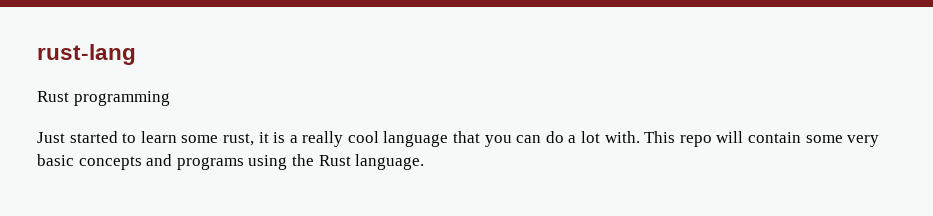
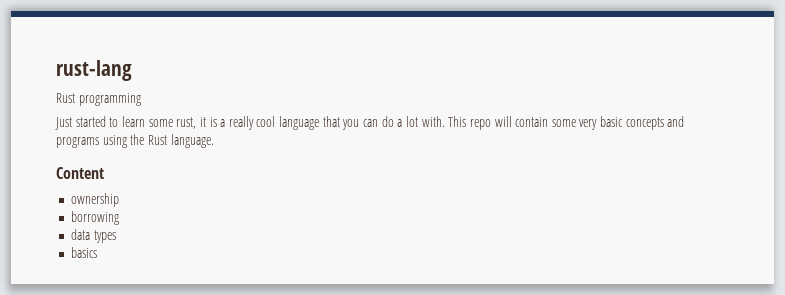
+ Content
+ ownership
+ borrowing
+ data types
+ basics

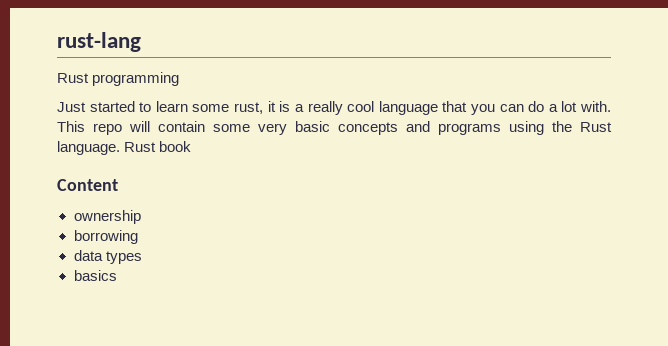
+ Rust book

